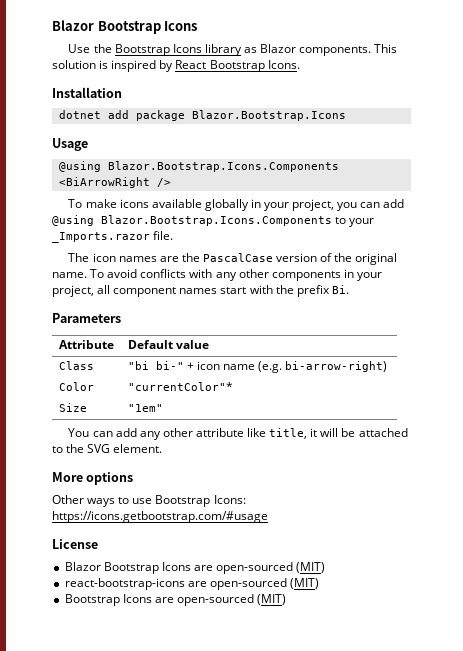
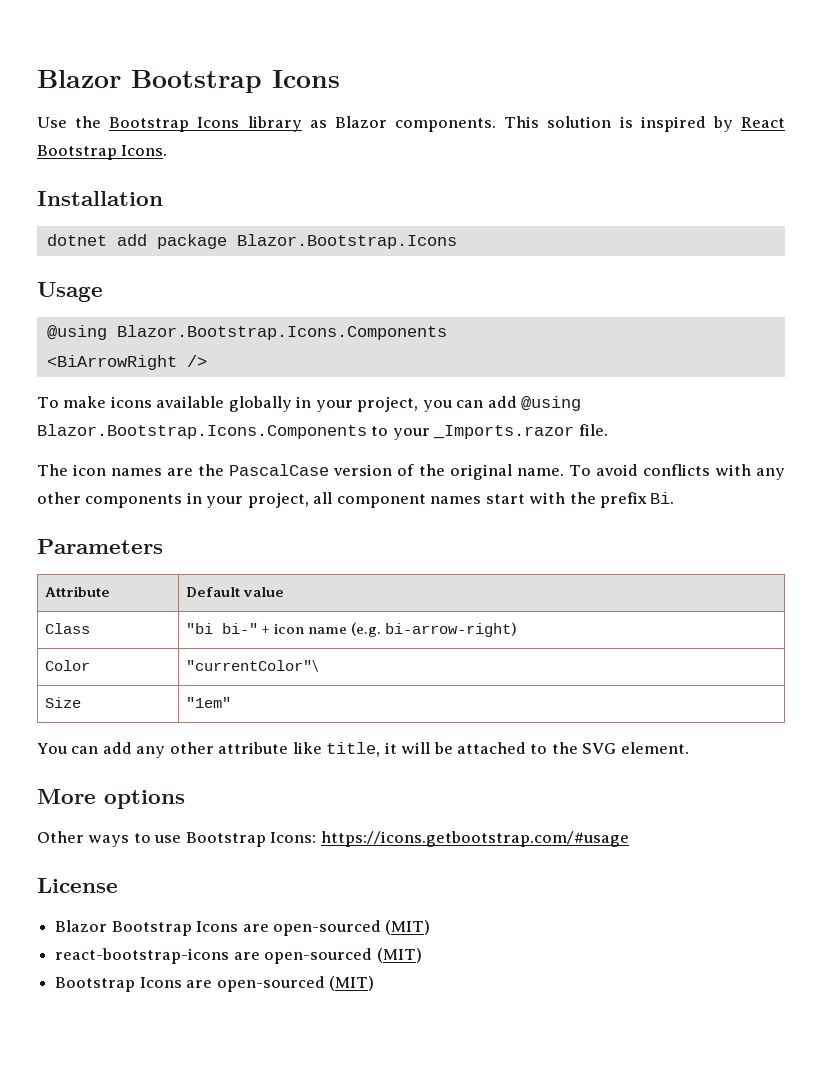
- Color | "currentColor"*
+ Color | "currentColor"\

